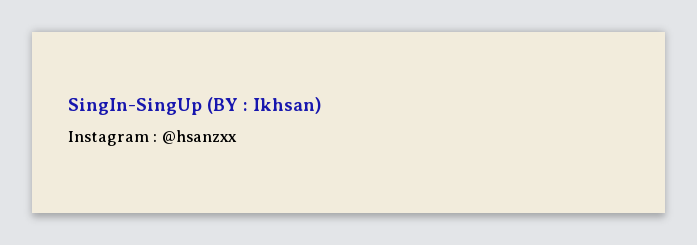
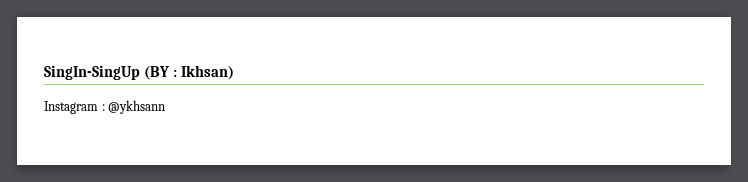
- Instagram : @hsanzxx
+ Instagram : @ykhsann

